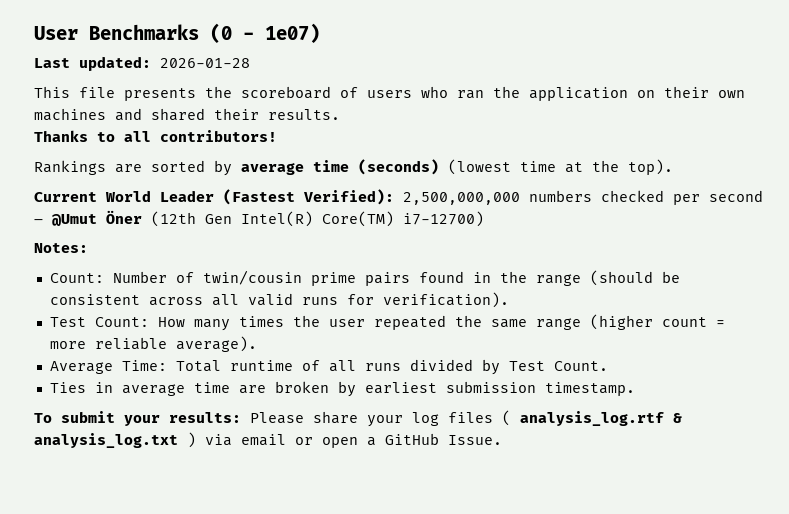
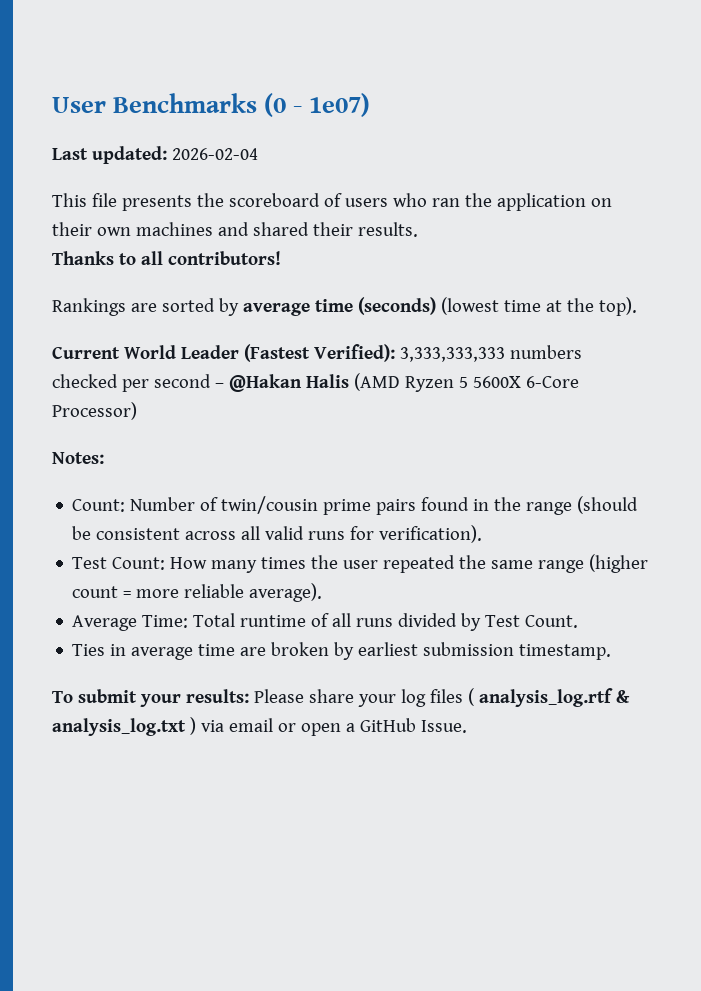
- Last updated: 2026-01-28
+ Last updated: 2026-02-04
- Current World Leader (Fastest Verified): 2,500,000,000 numbers checked per second – @Umut Öner (12th Gen Intel(R) Core(TM) i7-12700)
+ Current World Leader (Fastest Verified): 3,333,333,333 numbers checked per second – @Hakan Halis (AMD Ryzen 5 5600X 6-Core Processor)

